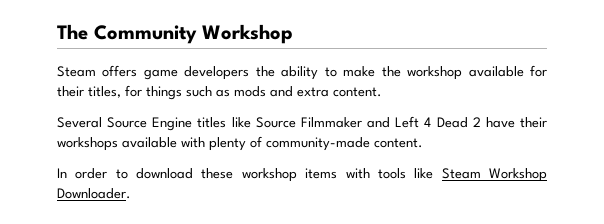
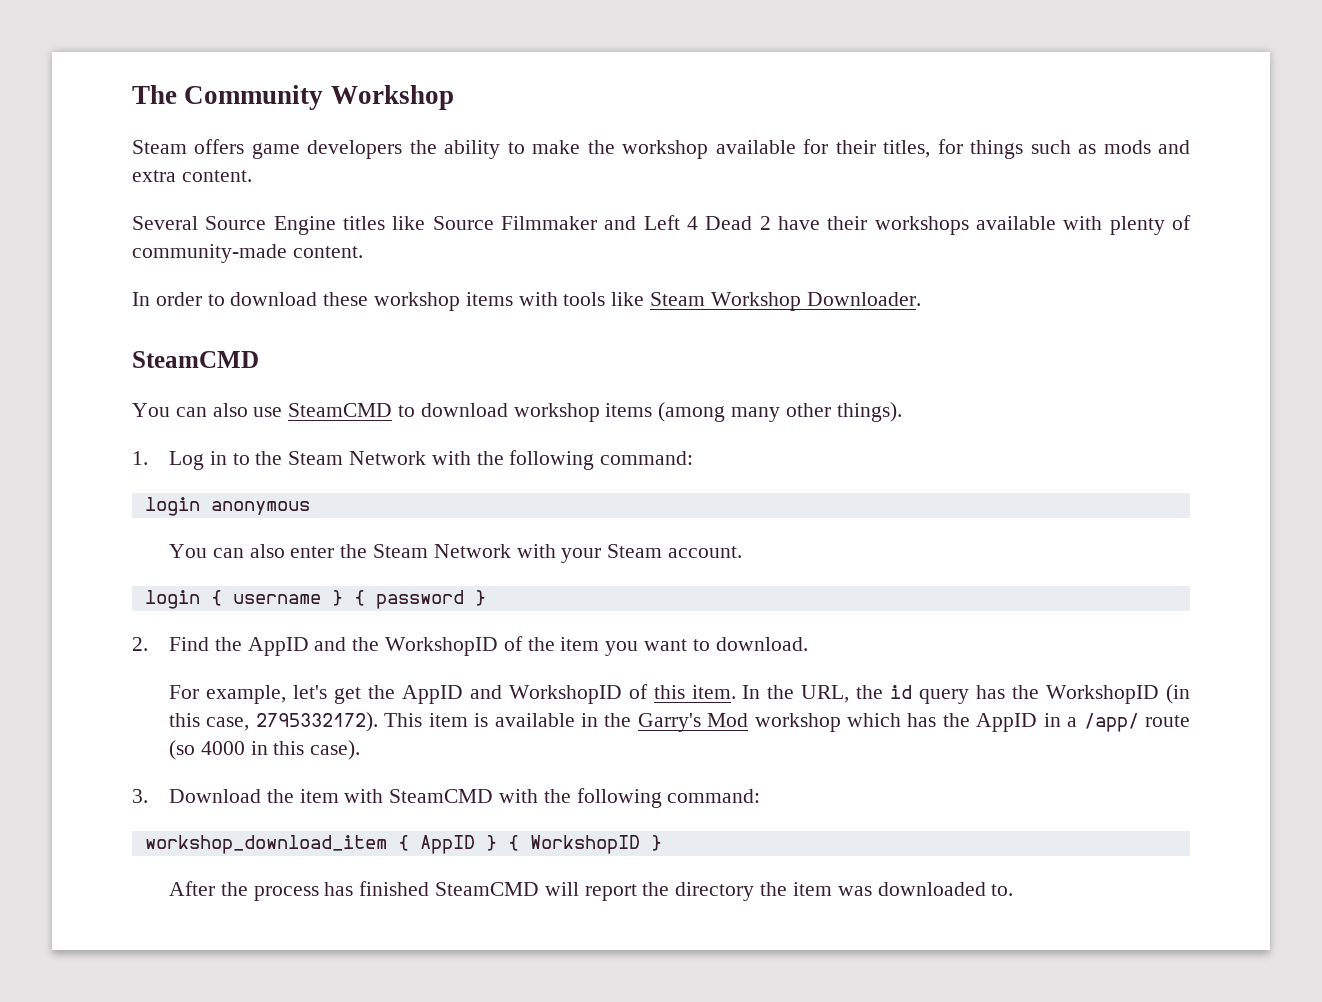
  In order to download these workshop items with tools like Steam Workshop Downloader.
+ SteamCMD
+ You can also use SteamCMD to download workshop items (among many other things).
+ 1. Log in to the Steam Network with the following command:
+ login anonymous
+ You can also enter the Steam Network with your Steam account.
+ login { username } { password }
+ 2. Find the AppID and the WorkshopID of the item you want to download.
+ For example, let's get the AppID and WorkshopID of this item. In the URL, the id query has the WorkshopID (in this case, 2795332172). This item is available in the Garry's Mod workshop which has the AppID in a /app/ route (so 4000 in this case).
+ 3. Download the item with SteamCMD with the following command:
+ workshop_download_item { AppID } { WorkshopID }
+ After the process has finished SteamCMD will report the directory the item was downloaded to.

